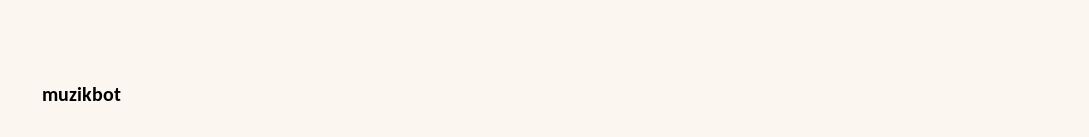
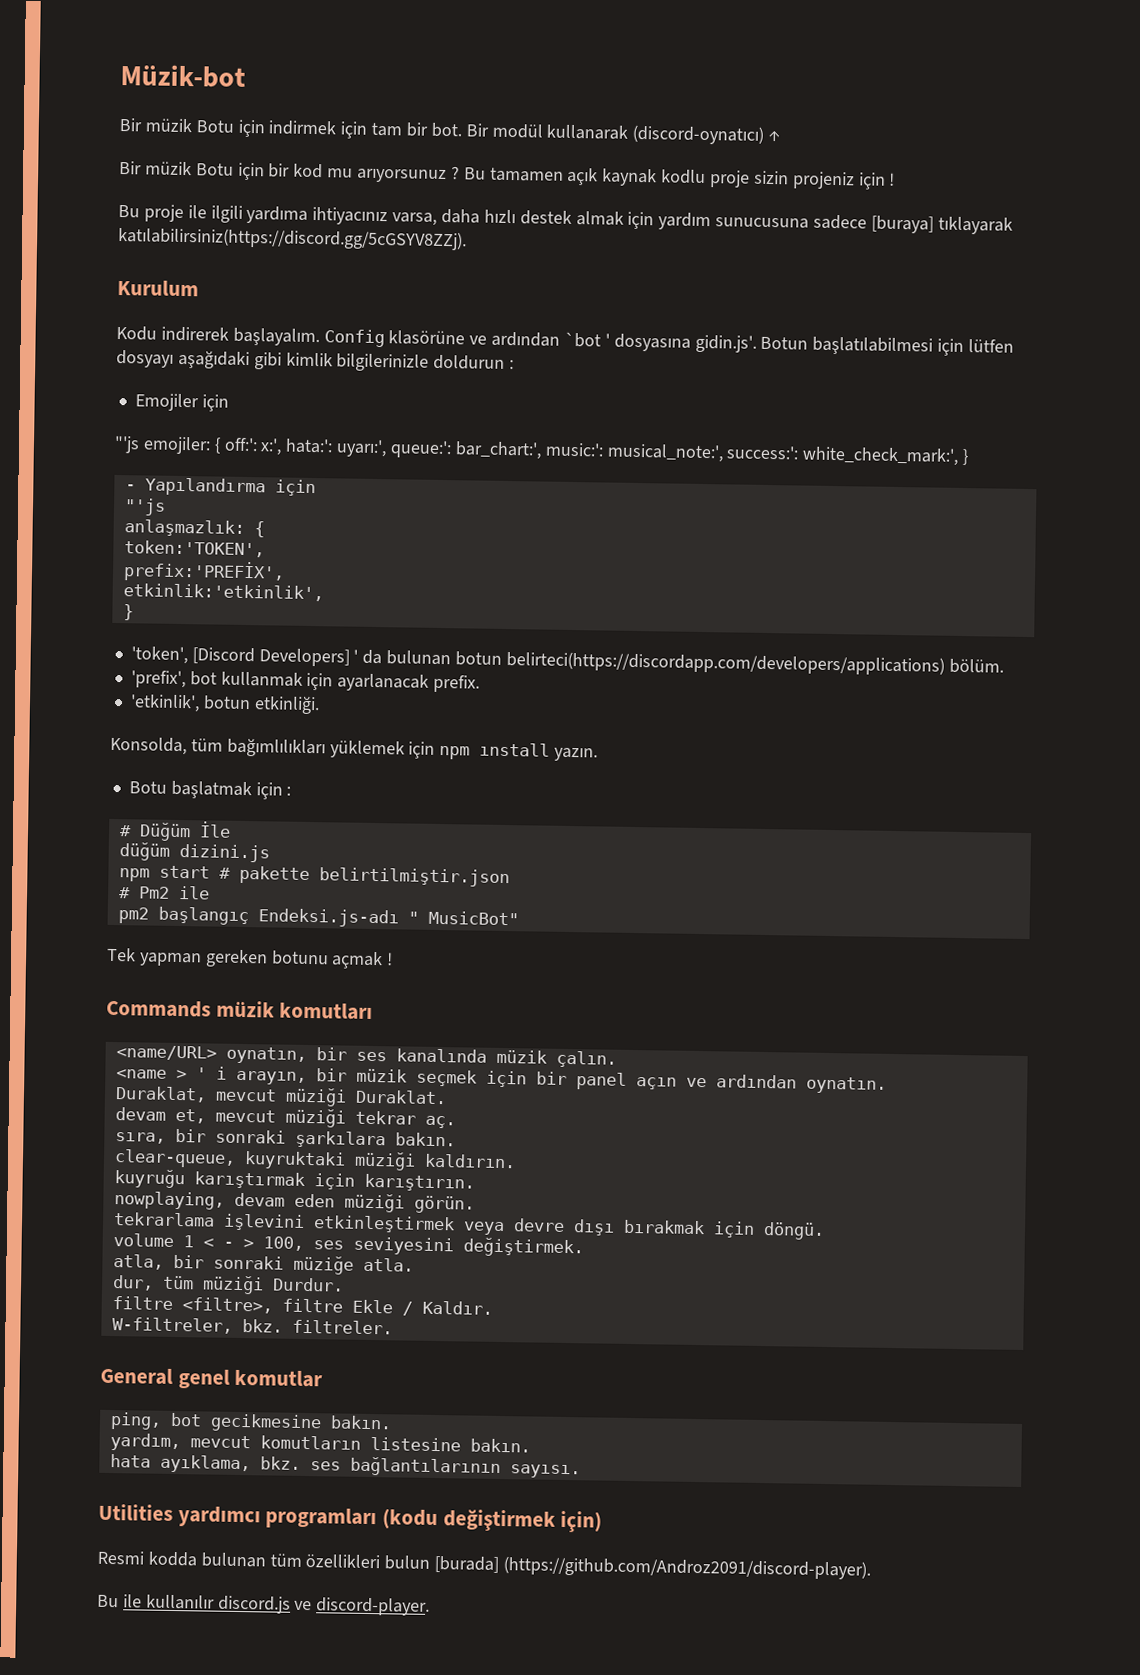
- muzikbot
+ Müzik-bot
+ Bir müzik Botu için indirmek için tam bir bot. Bir modül kullanarak (discord-oynatıcı) ↑
+ Bir müzik Botu için bir kod mu arıyorsunuz ? Bu tamamen açık kaynak kodlu proje sizin projeniz için !
+ Bu proje ile ilgili yardıma ihtiyacınız varsa, daha hızlı destek almak için yardım sunucusuna sadece [buraya] tıklayarak katılabilirsiniz(https://discord.gg/5cGSYV8ZZj).
+ Kurulum
+ Kodu indirerek başlayalım. Config klasörüne ve ardından `bot ' dosyasına gidin.js'. Botun başlatılabilmesi için lütfen dosyayı aşağıdaki gibi kimlik bilgilerinizle doldurun :
+ Emojiler için
+ "'js emojiler: { off:': x:', hata:': uyarı:', queue:': bar_chart:', music:': musical_note:', success:': white_check_mark:', }
+ - Yapılandırma için
+ "'js
+ anlaşmazlık: {
+ token:'TOKEN',
+ prefix:'PREFİX',
+ etkinlik:'etkinlik',
+ }
+ 'token', [Discord Developers] ' da bulunan botun belirteci(https://discordapp.com/developers/applications) bölüm.
+ 'prefix', bot kullanmak için ayarlanacak prefix.
+ 'etkinlik', botun etkinliği.
+ Konsolda, tüm bağımlılıkları yüklemek için npm ınstall yazın.
+ Botu başlatmak için :
+ # Düğüm İle
+ düğüm dizini.js
+ npm start # pakette belirtilmiştir.json
+ # Pm2 ile
+ pm2 başlangıç Endeksi.js-adı " MusicBot"
+ Tek yapman gereken botunu açmak !
+ Commands müzik komutları
+ <name/URL> oynatın, bir ses kanalında müzik çalın.
+ <name > ' i arayın, bir müzik seçmek için bir panel açın ve ardından oynatın.
+ Duraklat, mevcut müziği Duraklat.
+ devam et, mevcut müziği tekrar aç.
+ sıra, bir sonraki şarkılara bakın.
+ clear-queue, kuyruktaki müziği kaldırın.
+ kuyruğu karıştırmak için karıştırın.
+ nowplaying, devam eden müziği görün.
+ tekrarlama işlevini etkinleştirmek veya devre dışı bırakmak için döngü.
+ volume 1 < - > 100, ses seviyesini değiştirmek.
+ atla, bir sonraki müziğe atla.
+ dur, tüm müziği Durdur.
+ filtre <filtre>, filtre Ekle / Kaldır.
+ W-filtreler, bkz. filtreler.
+ General genel komutlar
+ ping, bot gecikmesine bakın.
+ yardım, mevcut komutların listesine bakın.
+ hata ayıklama, bkz. ses bağlantılarının sayısı.
+ Utilities yardımcı programları (kodu değiştirmek için)
+ Resmi kodda bulunan tüm özellikleri bulun [burada] (https://github.com/Androz2091/discord-player).
+ Bu ile kullanılır discord.js ve discord-player.

